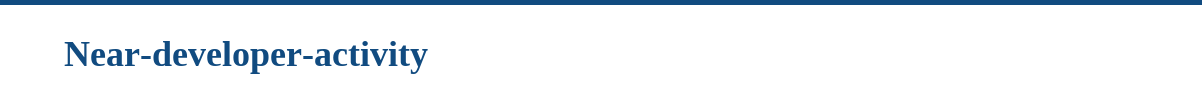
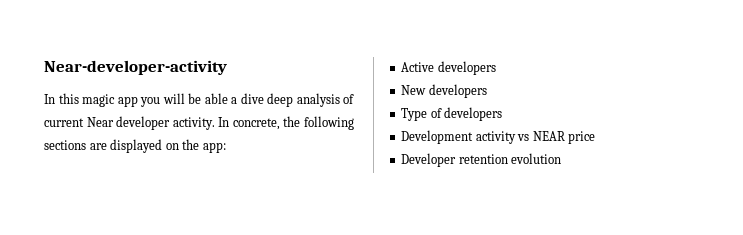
+ In this magic app you will be able a dive deep analysis of current Near developer activity. In concrete, the following sections are displayed on the app:
+ Active developers
+ New developers
+ Type of developers
+ Development activity vs NEAR price
+ Developer retention evolution

